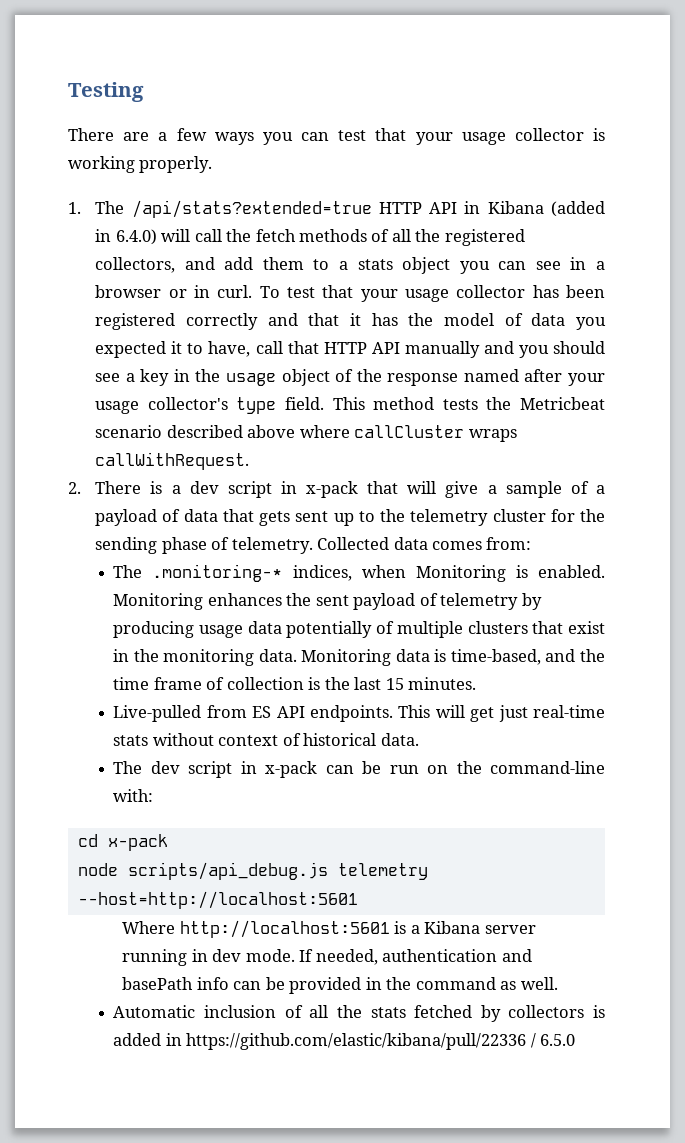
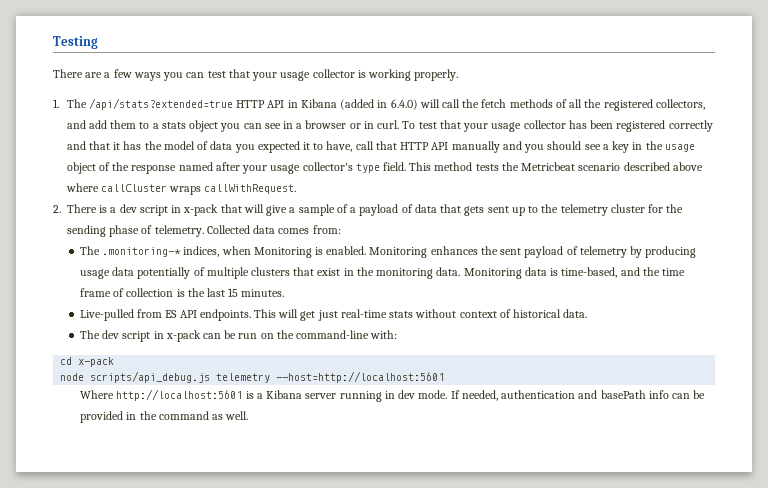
- Automatic inclusion of all the stats fetched by collectors is added in https://github.com/elastic/kibana/pull/22336 / 6.5.0

